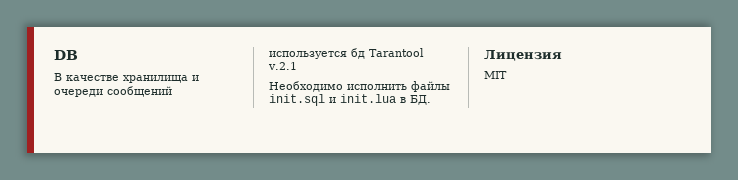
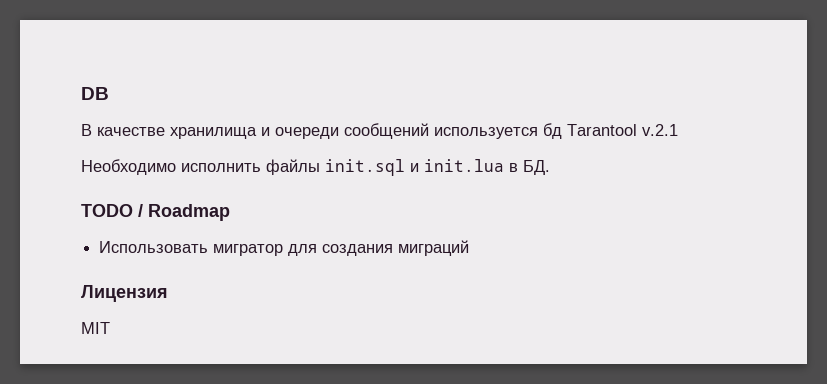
+ TODO / Roadmap
+ Использовать мигратор для создания миграций

